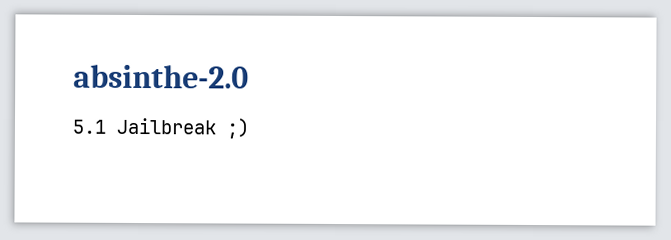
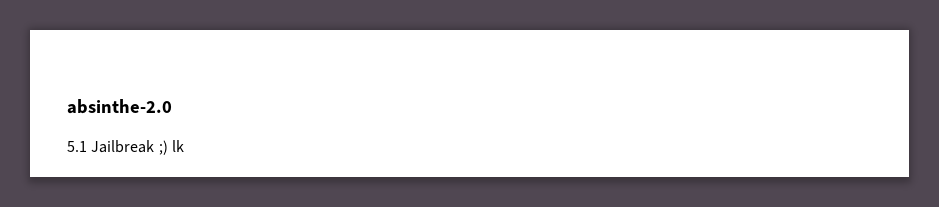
- 5.1 Jailbreak ;)
+ 5.1 Jailbreak ;) lk

